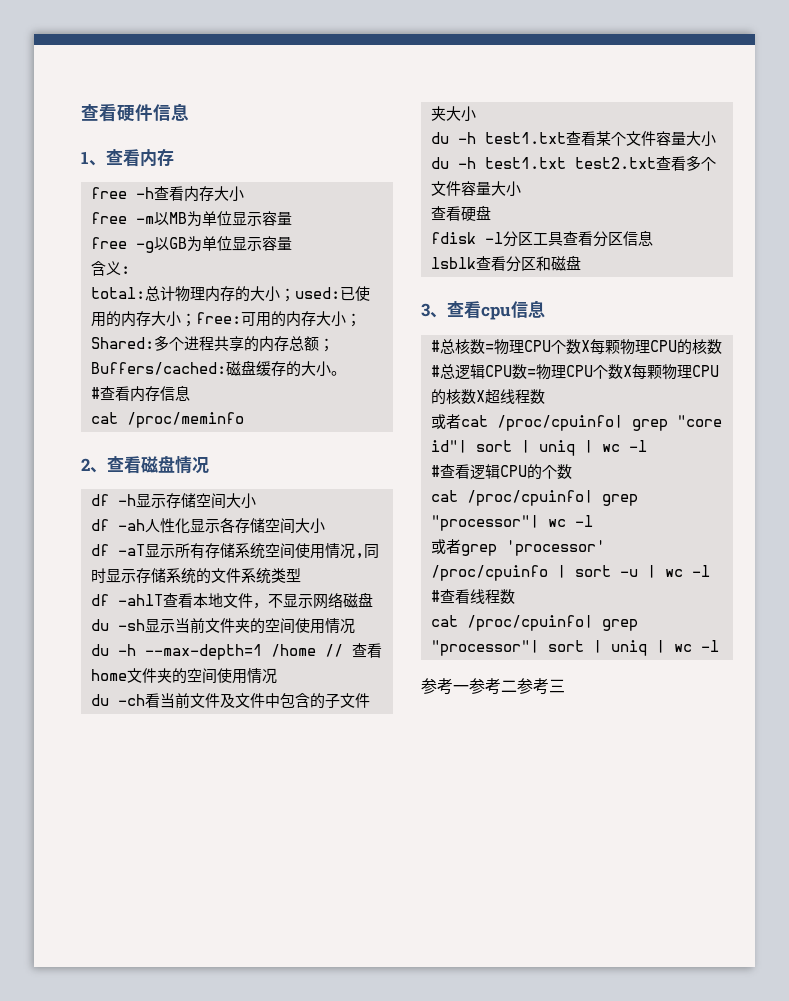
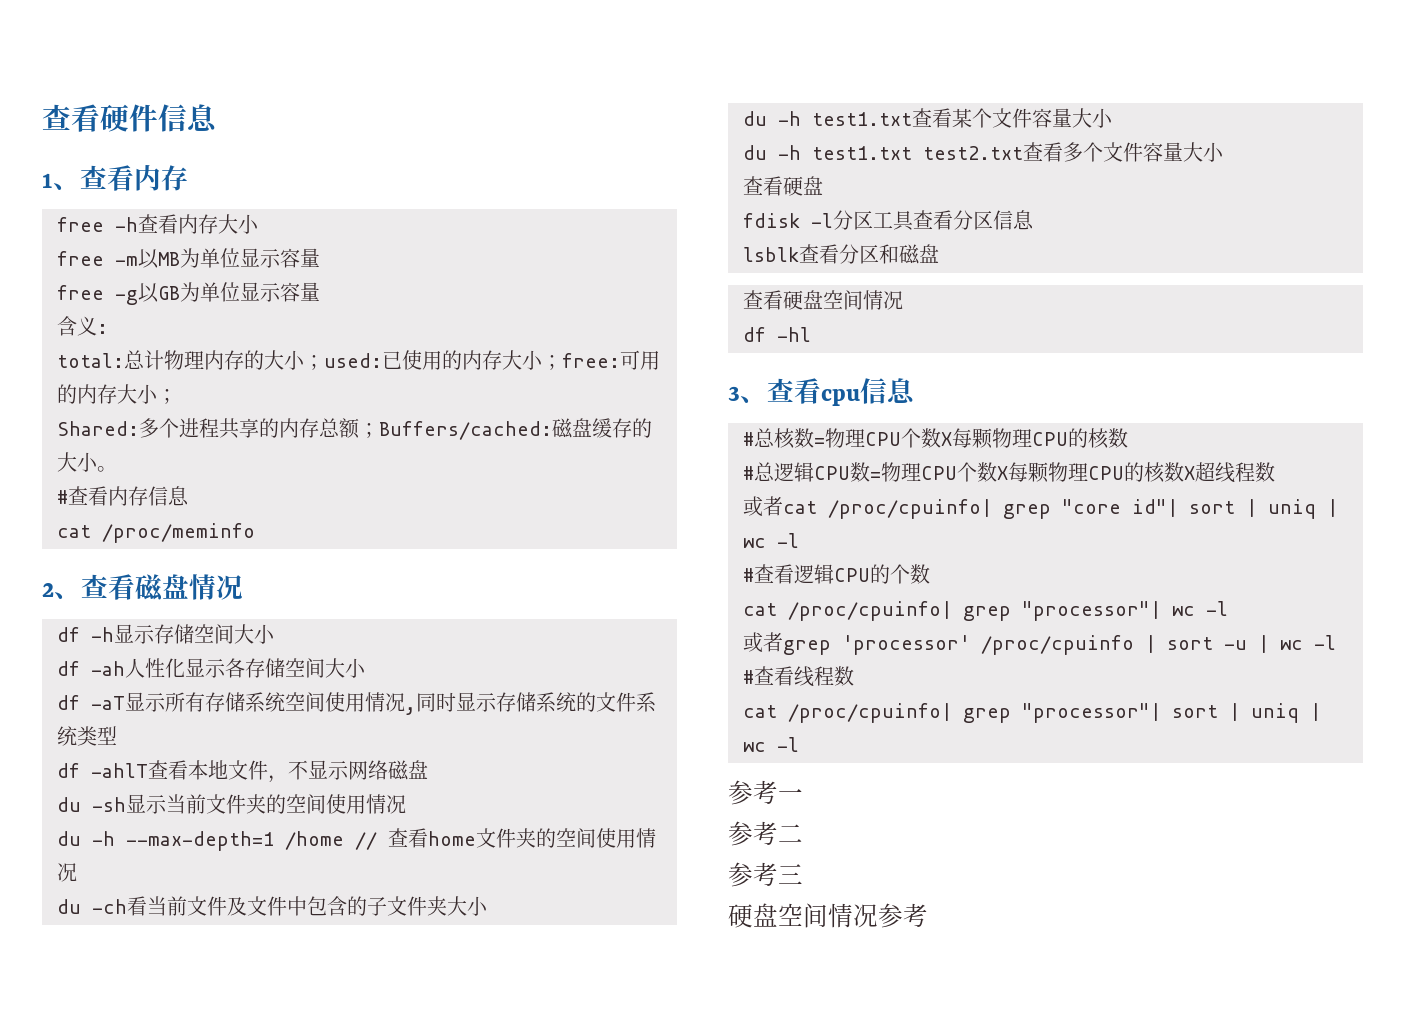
+ 查看硬盘空间情况
+ df -hl
- 参考一参考二参考三
+ 参考一
+ 参考二
+ 参考三
+ 硬盘空间情况参考

